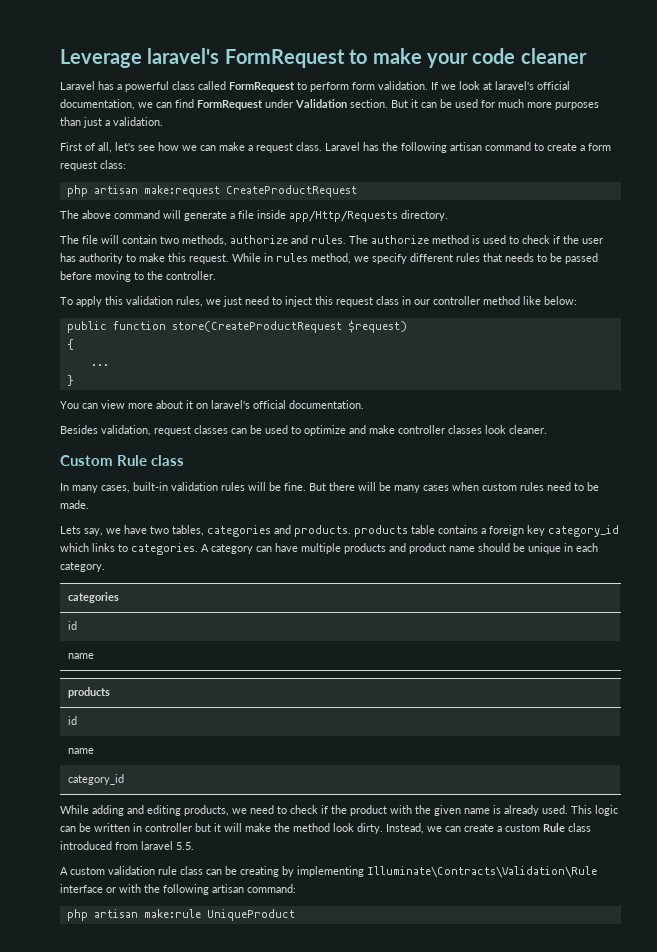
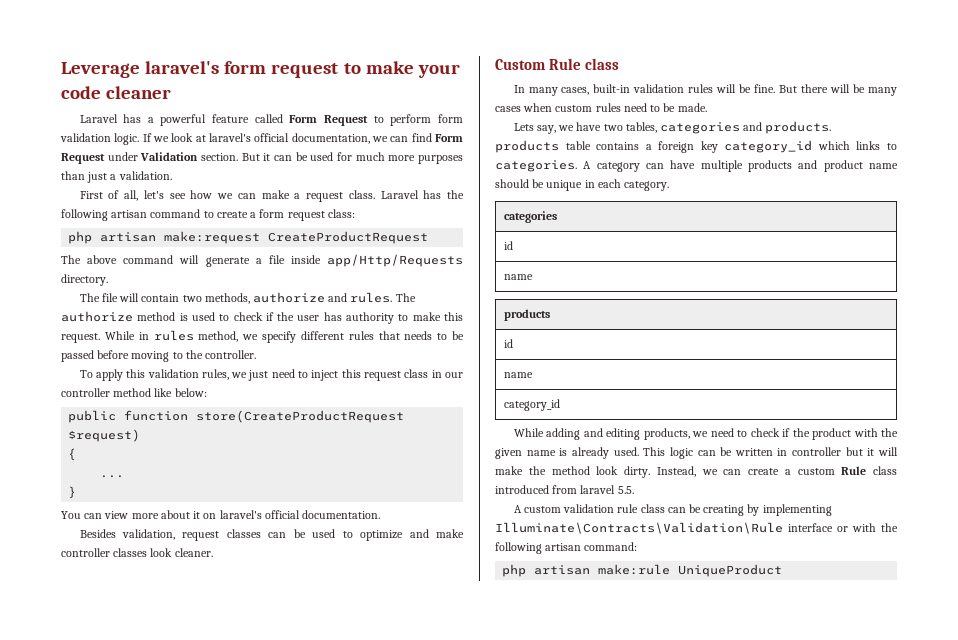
- Leverage laravel's FormRequest to make your code cleaner
+ Leverage laravel's form request to make your code cleaner
- Laravel has a powerful class called FormRequest to perform form validation.
+ Laravel has a powerful feature called Form Request to perform form validation logic.
- If we look at laravel's official documentation, we can find FormRequest under Validation section.
+ If we look at laravel's official documentation, we can find Form Request under Validation section.

